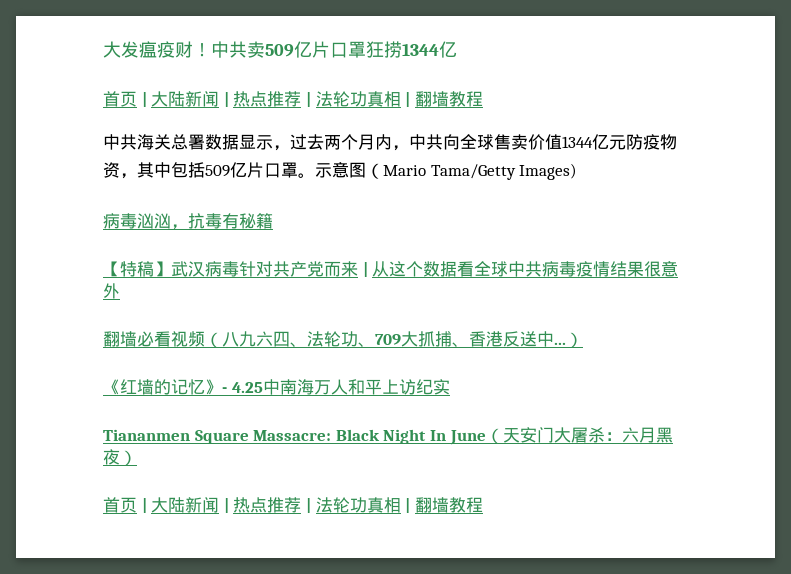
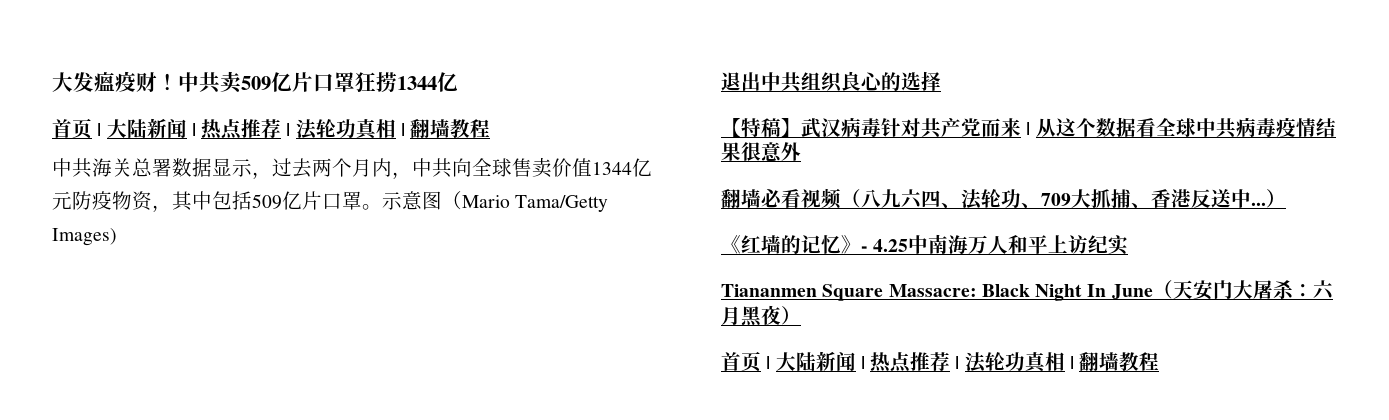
- 病毒汹汹，抗毒有秘籍
+ 退出中共组织良心的选择

